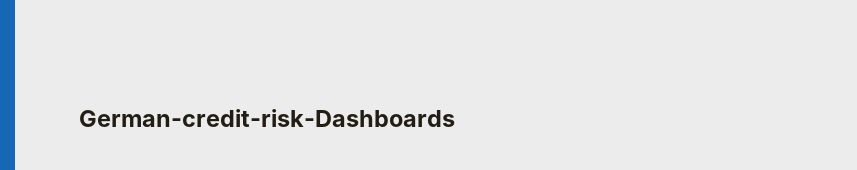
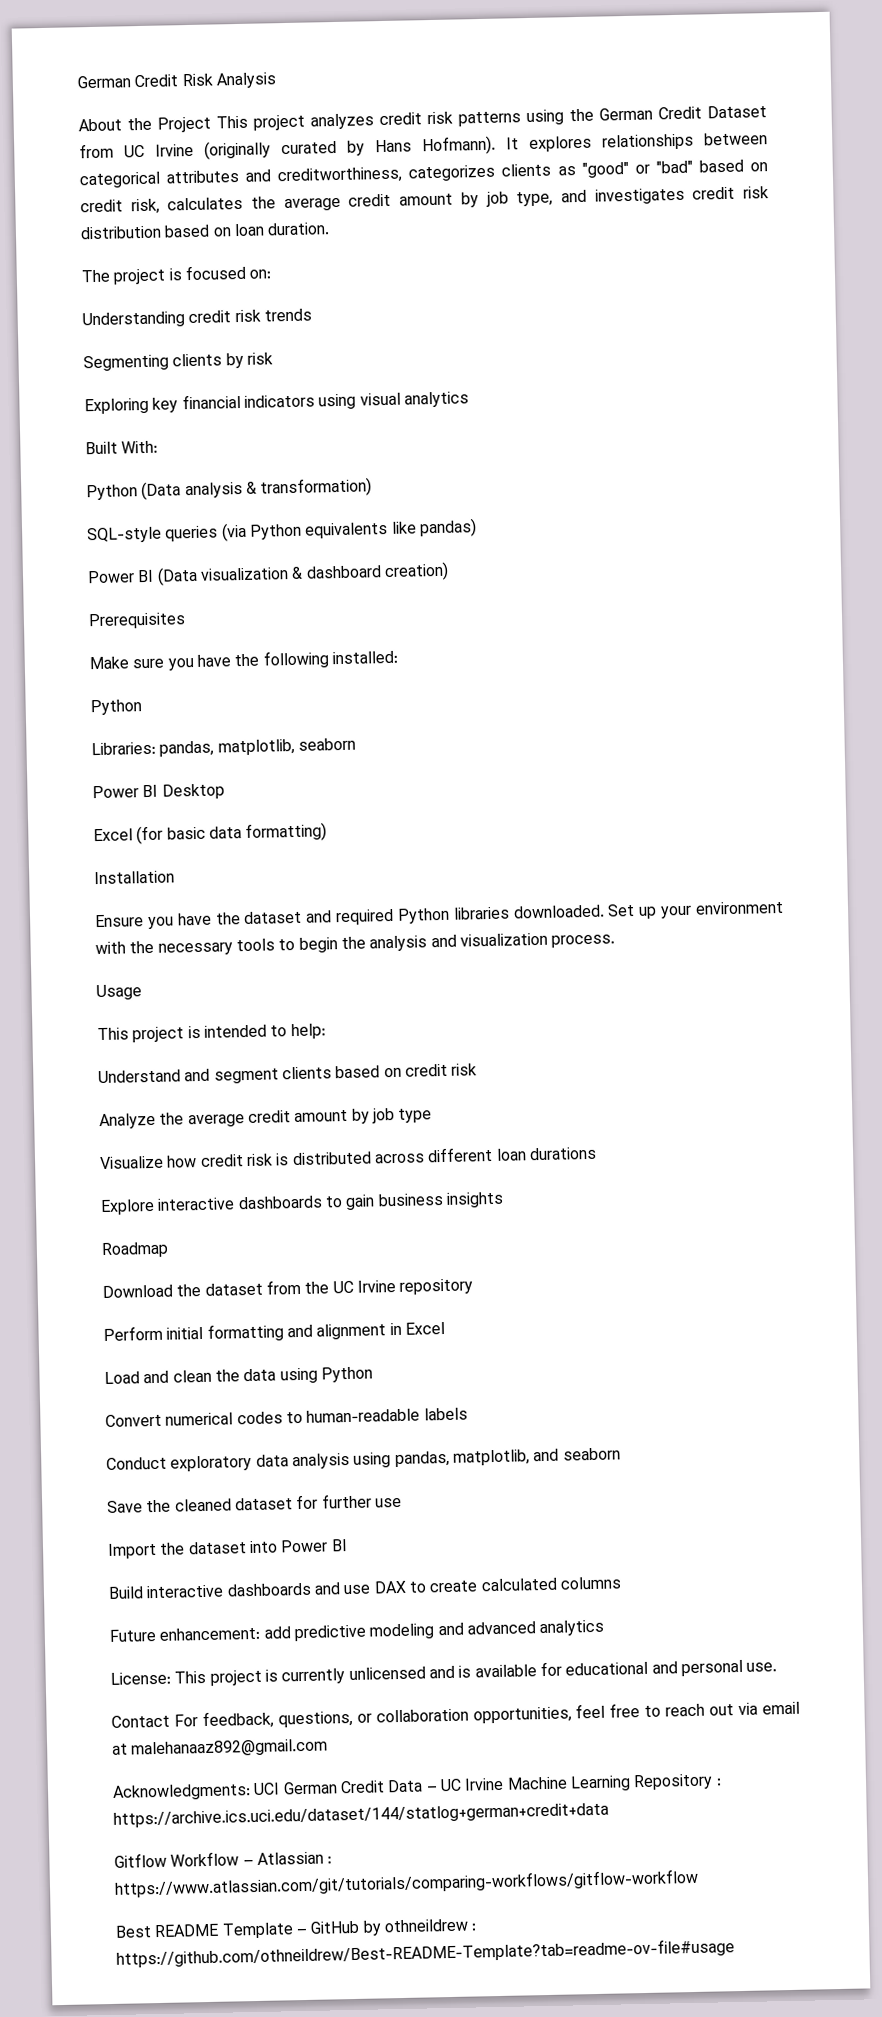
- German-credit-risk-Dashboards
+ German Credit Risk Analysis
+ About the Project This project analyzes credit risk patterns using the German Credit Dataset from UC Irvine (originally curated by Hans Hofmann). It explores relationships between categorical attributes and creditworthiness, categorizes clients as "good" or "bad" based on credit risk, calculates the average credit amount by job type, and investigates credit risk distribution based on loan duration.
+ The project is focused on:
+ Understanding credit risk trends
+ Segmenting clients by risk
+ Exploring key financial indicators using visual analytics
+ Built With:
+ Python (Data analysis & transformation)
+ SQL-style queries (via Python equivalents like pandas)
+ Power BI (Data visualization & dashboard creation)
+ Prerequisites
+ Make sure you have the following installed:
+ Python
+ Libraries: pandas, matplotlib, seaborn
+ Power BI Desktop
+ Excel (for basic data formatting)
+ Installation
+ Ensure you have the dataset and required Python libraries downloaded. Set up your environment with the necessary tools to begin the analysis and visualization process.
+ Usage
+ This project is intended to help:
+ Understand and segment clients based on credit risk
+ Analyze the average credit amount by job type
+ Visualize how credit risk is distributed across different loan durations
+ Explore interactive dashboards to gain business insights
+ Roadmap
+ Download the dataset from the UC Irvine repository
+ Perform initial formatting and alignment in Excel
+ Load and clean the data using Python
+ Convert numerical codes to human-readable labels
+ Conduct exploratory data analysis using pandas, matplotlib, and seaborn
+ Save the cleaned dataset for further use
+ Import the dataset into Power BI
+ Build interactive dashboards and use DAX to create calculated columns
+ Future enhancement: add predictive modeling and advanced analytics
+ License: This project is currently unlicensed and is available for educational and personal use.
+ Contact For feedback, questions, or collaboration opportunities, feel free to reach out via email at malehanaaz892@gmail.com
+ Acknowledgments: UCI German Credit Data – UC Irvine Machine Learning Repository : https://archive.ics.uci.edu/dataset/144/statlog+german+credit+data
+ Gitflow Workflow – Atlassian : https://www.atlassian.com/git/tutorials/comparing-workflows/gitflow-workflow
+ Best README Template – GitHub by othneildrew : https://github.com/othneildrew/Best-README-Template?tab=readme-ov-file#usage

